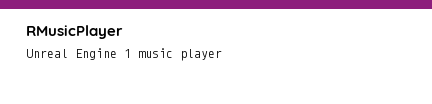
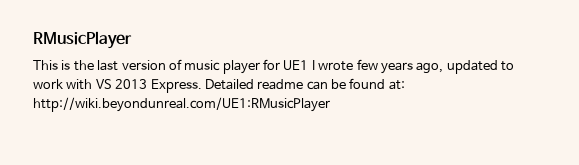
- Unreal Engine 1 music player
+ This is the last version of music player for UE1 I wrote few years ago, updated to work with VS 2013 Express. Detailed readme can be found at: http://wiki.beyondunreal.com/UE1:RMusicPlayer

